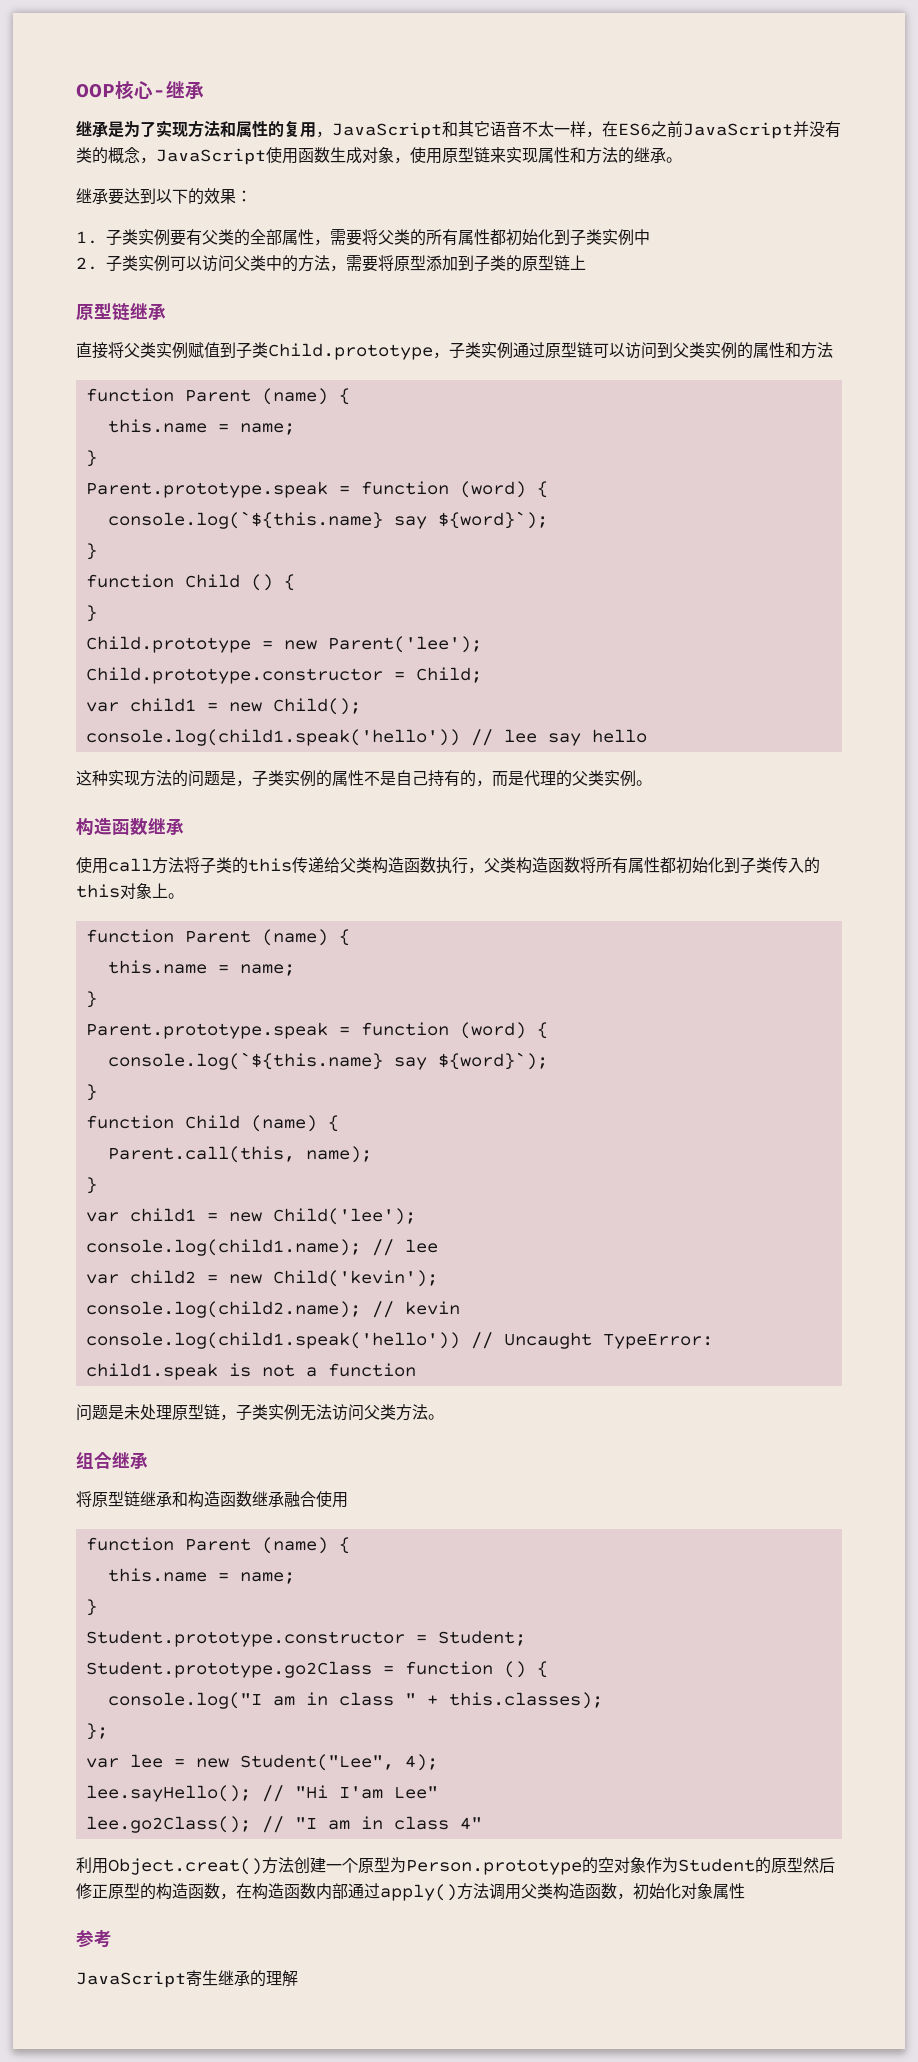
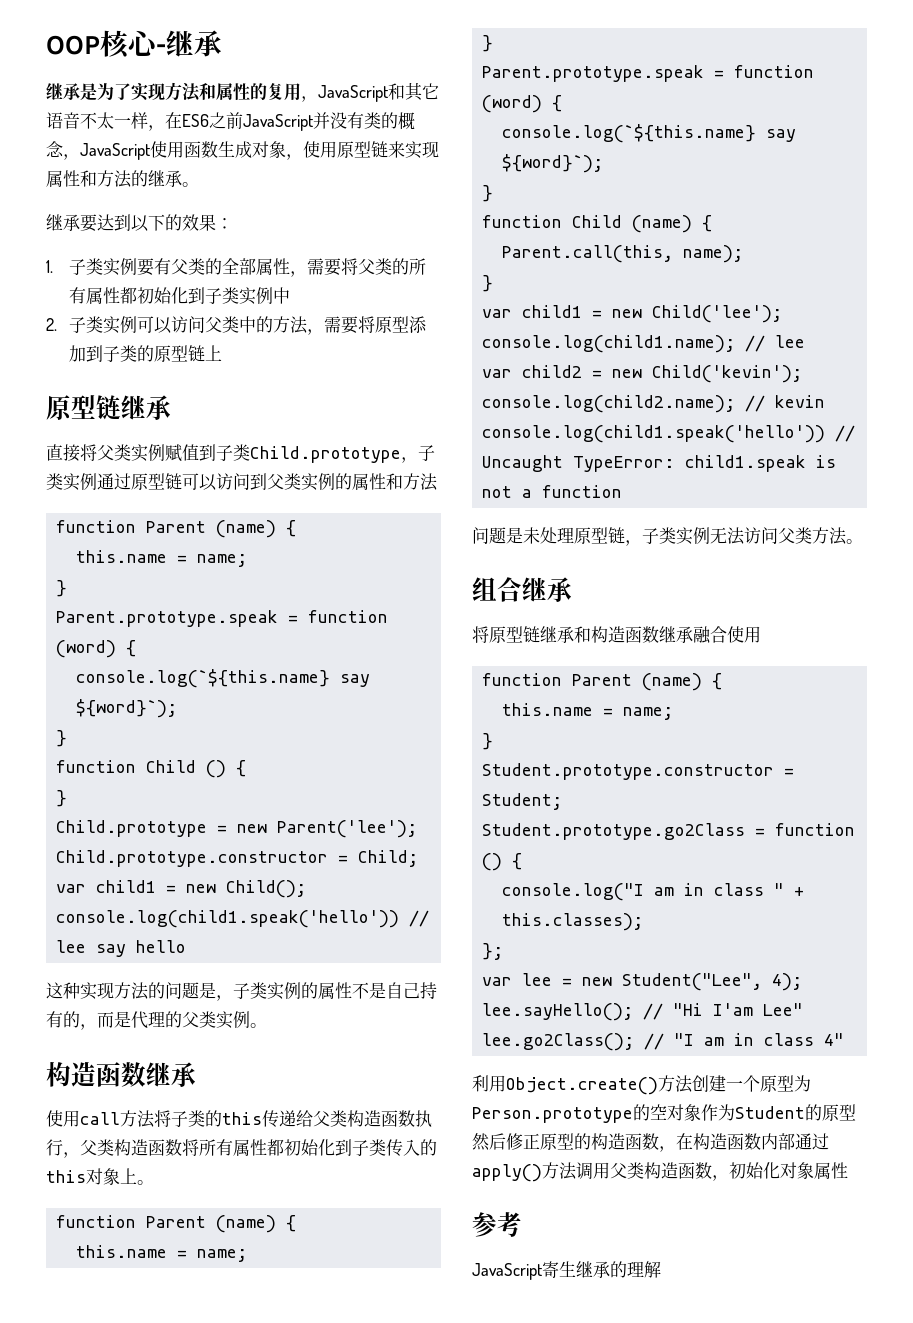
- 利用Object.creat()方法创建一个原型为Person.prototype的空对象作为Student的原型然后修正原型的构造函数，在构造函数内部通过apply()方法调用父类构造函数，初始化对象属性
+ 利用Object.create()方法创建一个原型为Person.prototype的空对象作为Student的原型然后修正原型的构造函数，在构造函数内部通过apply()方法调用父类构造函数，初始化对象属性

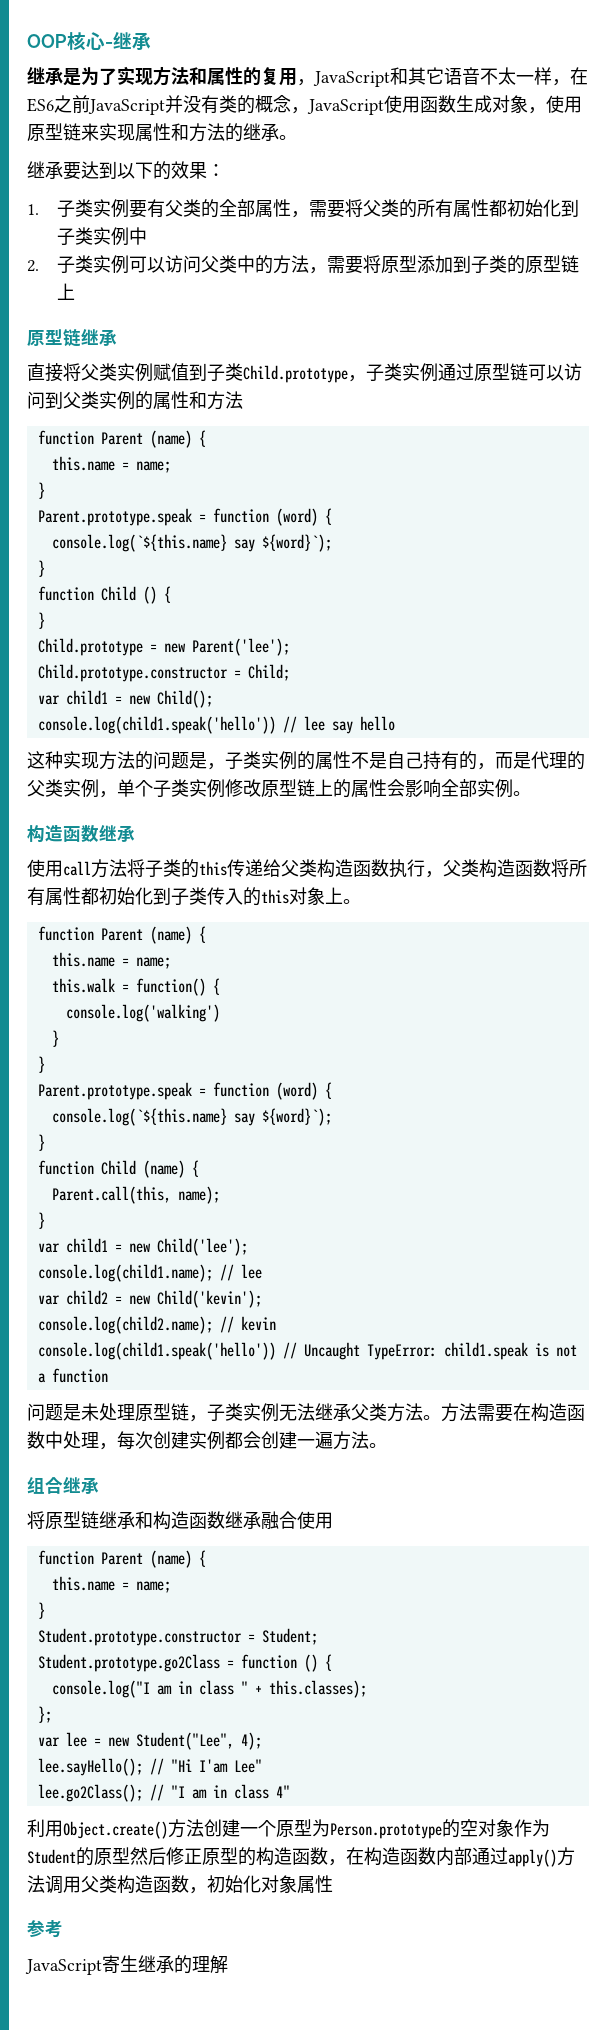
- 这种实现方法的问题是，子类实例的属性不是自己持有的，而是代理的父类实例。
+ 这种实现方法的问题是，子类实例的属性不是自己持有的，而是代理的父类实例，单个子类实例修改原型链上的属性会影响全部实例。
+ this.walk = function() {
+ console.log('walking')
+ }
- 问题是未处理原型链，子类实例无法访问父类方法。
+ 问题是未处理原型链，子类实例无法继承父类方法。方法需要在构造函数中处理，每次创建实例都会创建一遍方法。

